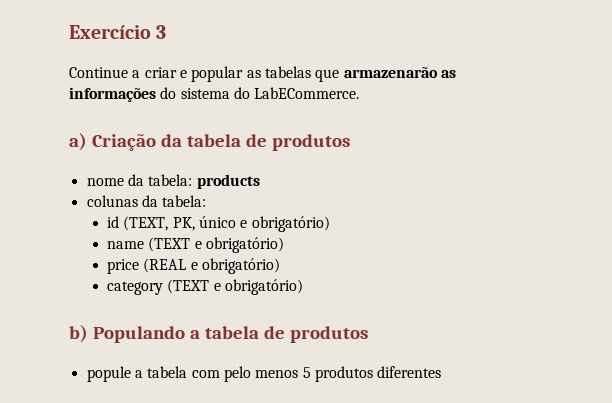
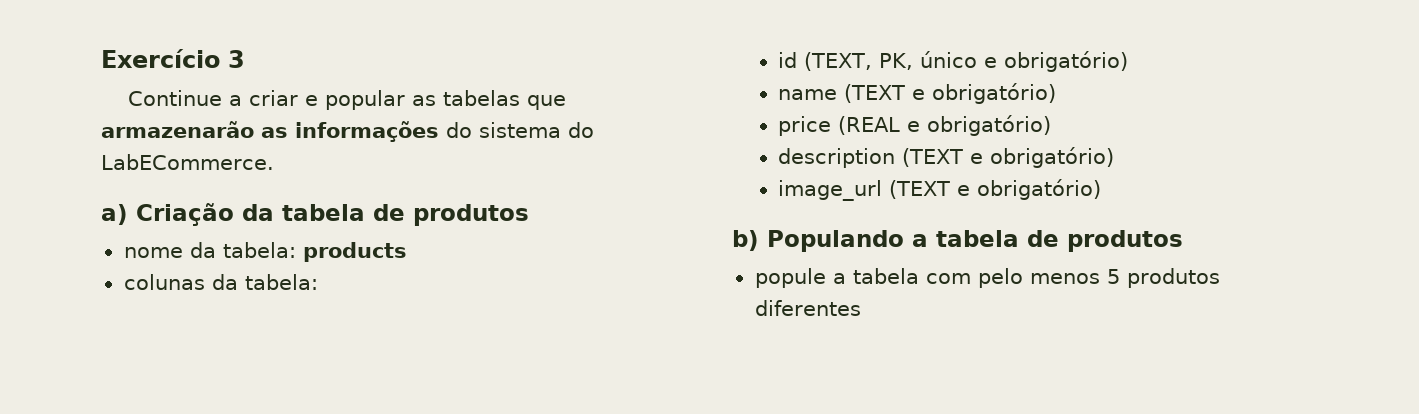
- category (TEXT e obrigatório)
+ description (TEXT e obrigatório)
+ image_url (TEXT e obrigatório)

